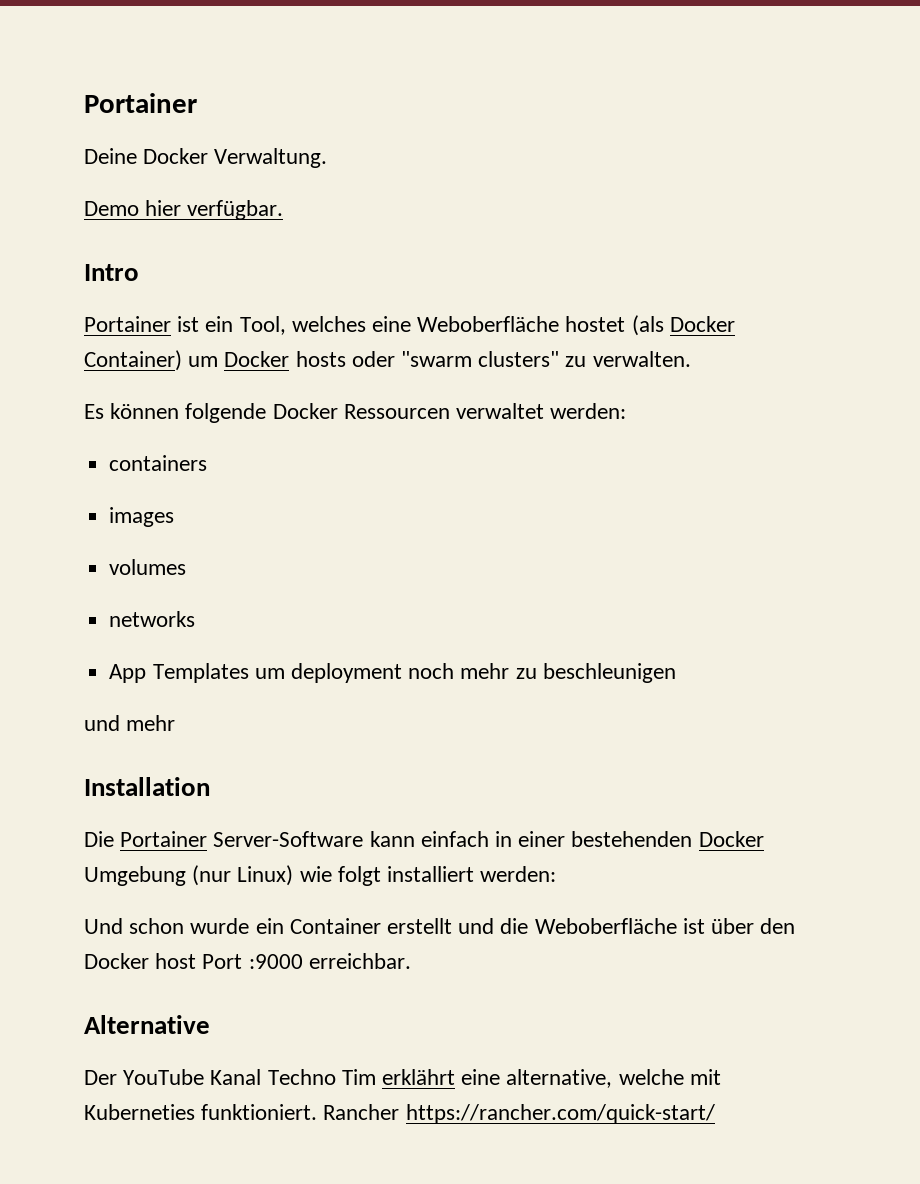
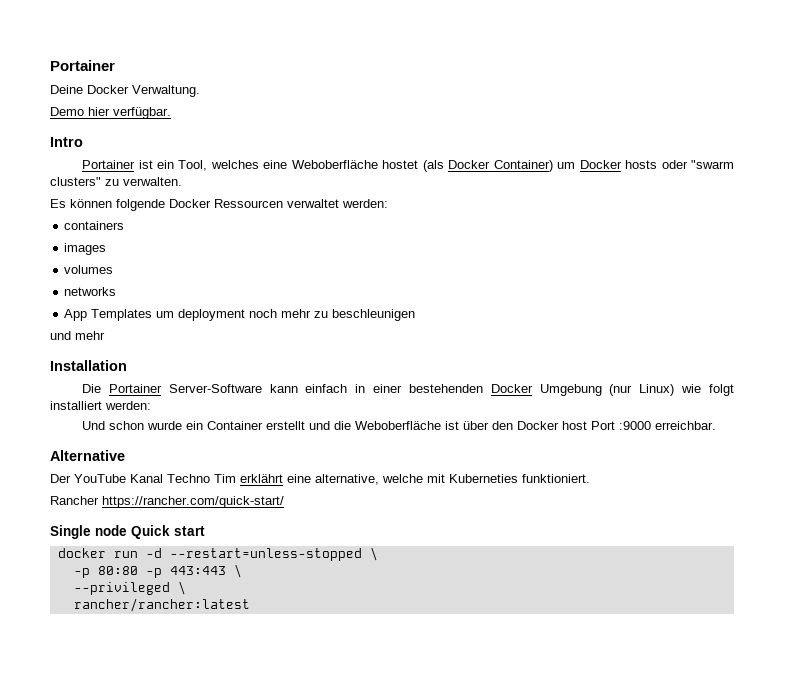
- Der YouTube Kanal Techno Tim erklährt eine alternative, welche mit Kuberneties funktioniert. Rancher https://rancher.com/quick-start/
+ Der YouTube Kanal Techno Tim erklährt eine alternative, welche mit Kuberneties funktioniert.
+ Rancher https://rancher.com/quick-start/
+ Single node Quick start
+ docker run -d --restart=unless-stopped \
+ -p 80:80 -p 443:443 \
+ --privileged \
+ rancher/rancher:latest

